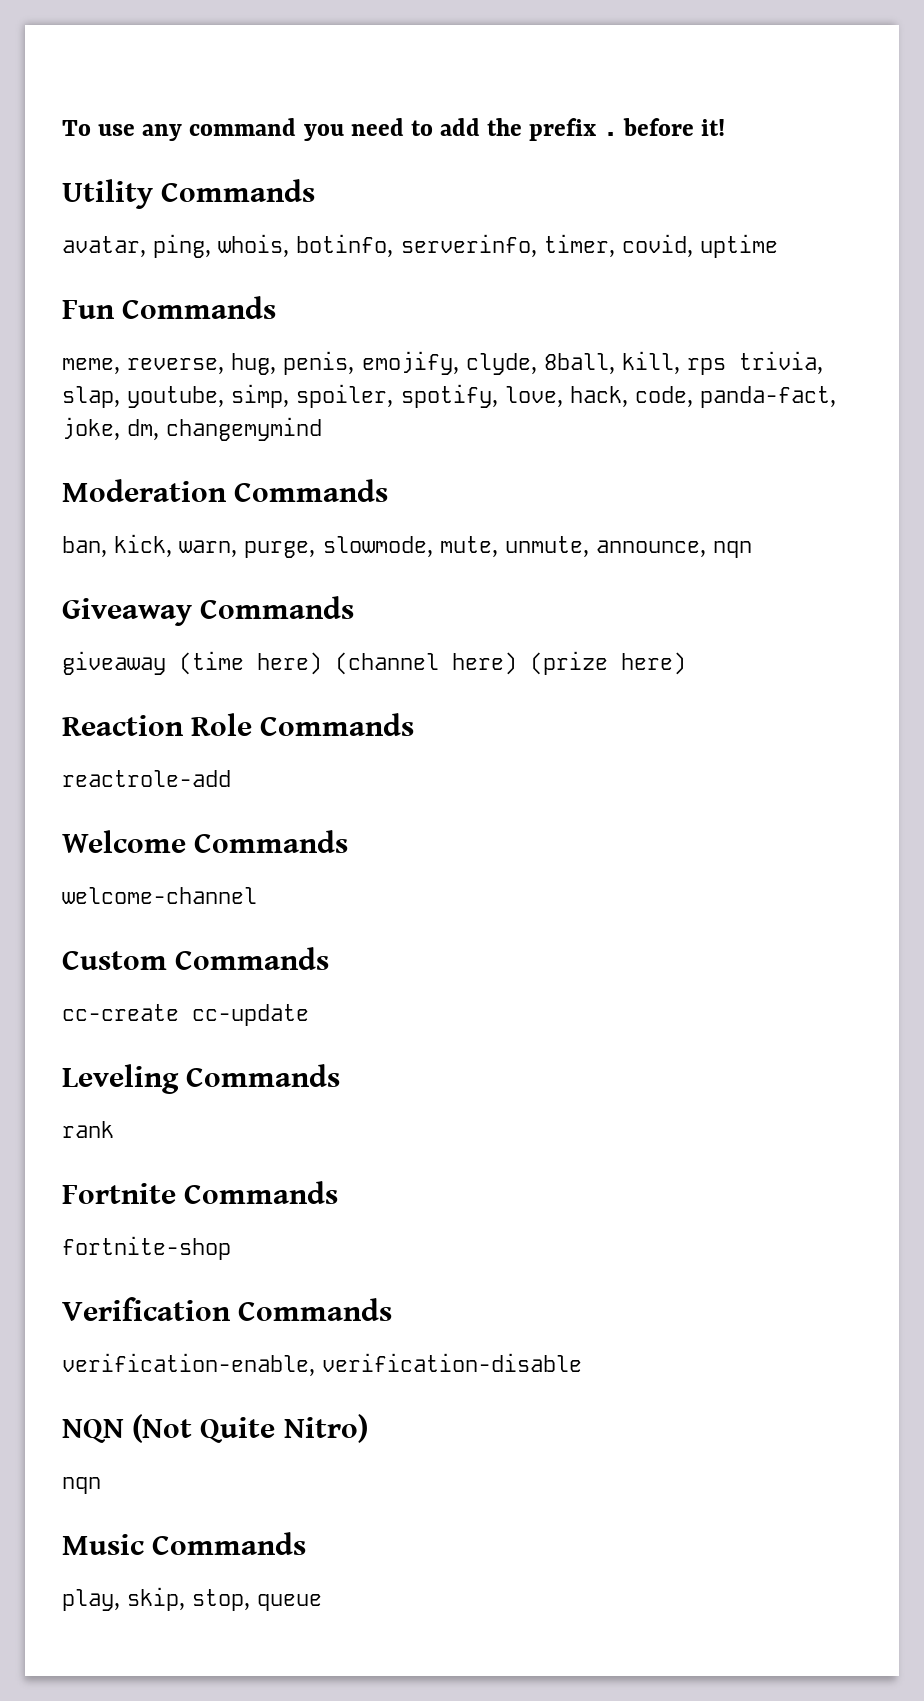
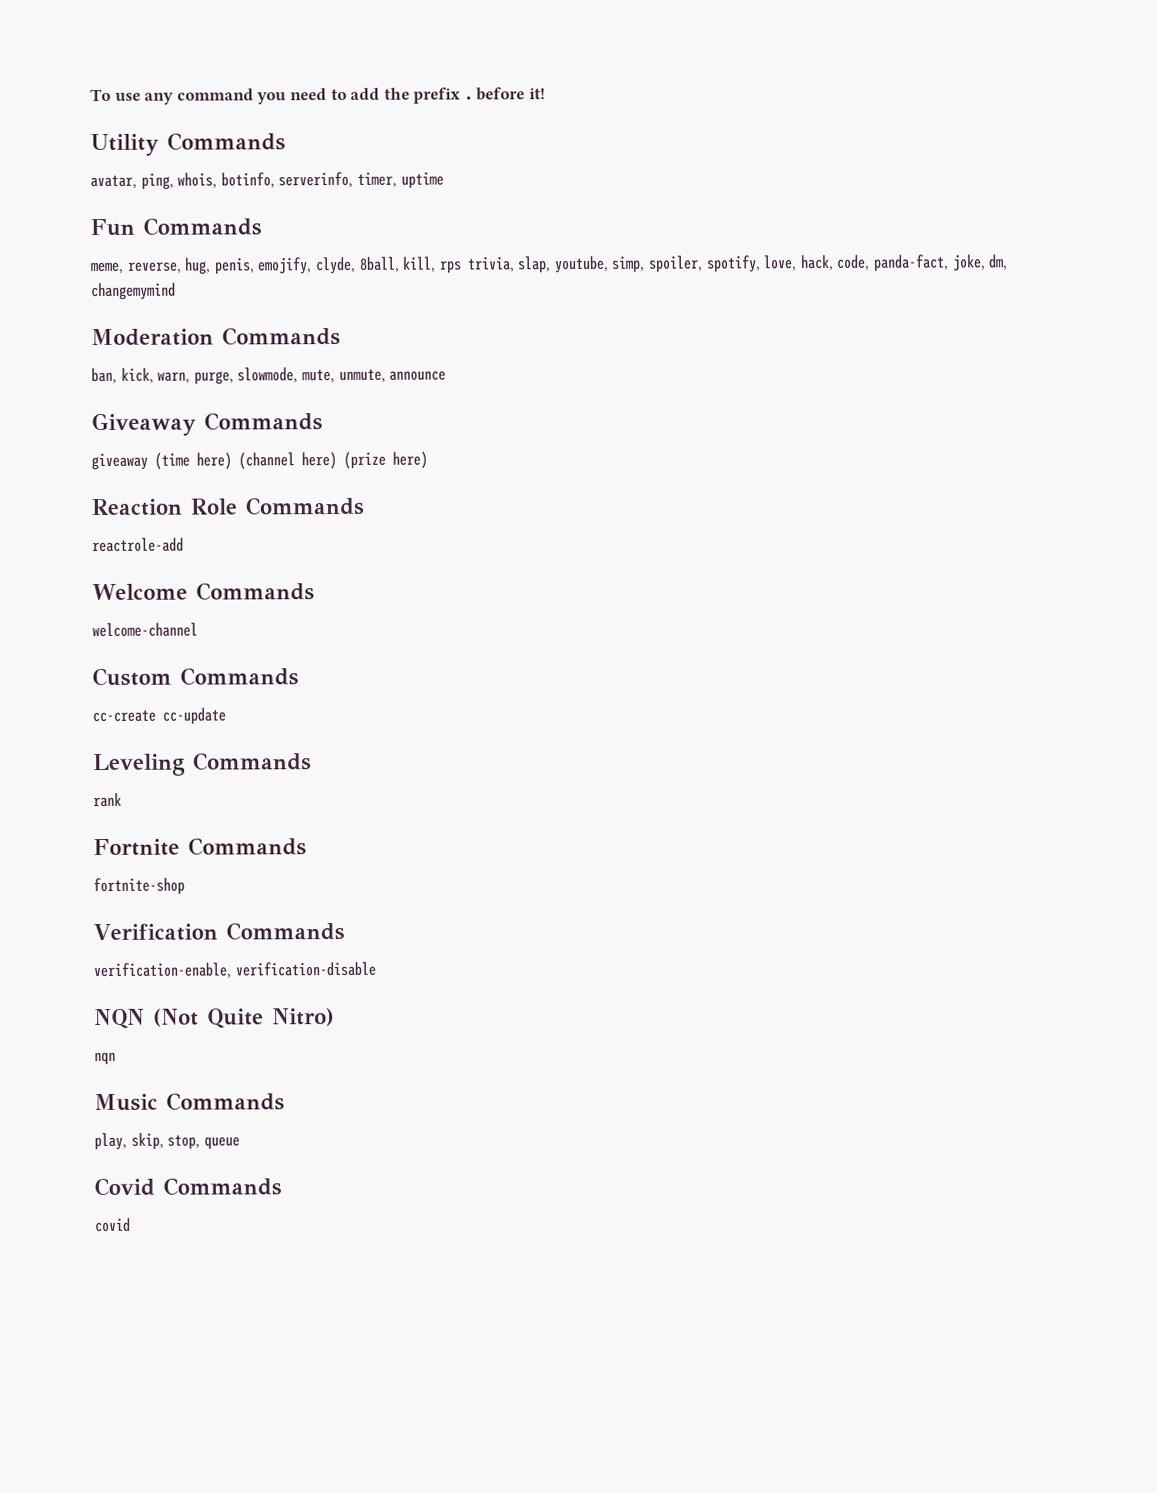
- avatar, ping, whois, botinfo, serverinfo, timer, covid, uptime
+ avatar, ping, whois, botinfo, serverinfo, timer, uptime
- ban, kick, warn, purge, slowmode, mute, unmute, announce, nqn
+ ban, kick, warn, purge, slowmode, mute, unmute, announce
+ Covid Commands
+ covid

